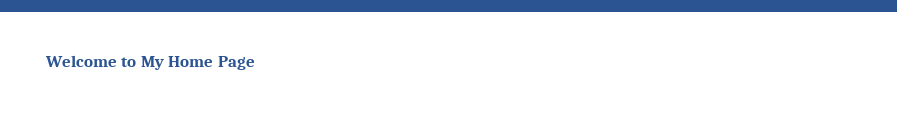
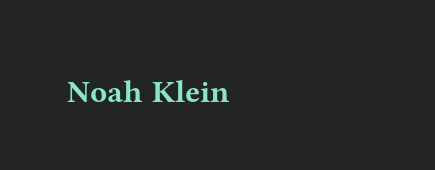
- Welcome to My Home Page
+ Noah Klein

